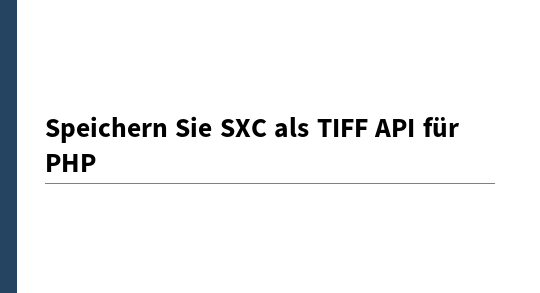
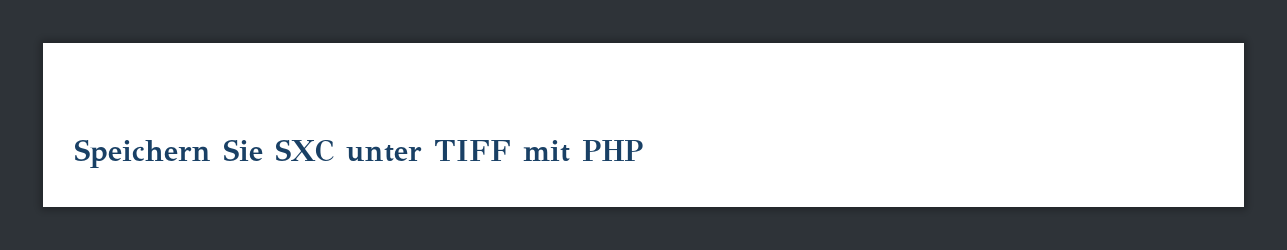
- Speichern Sie SXC als TIFF API für PHP
+ Speichern Sie SXC unter TIFF mit PHP

